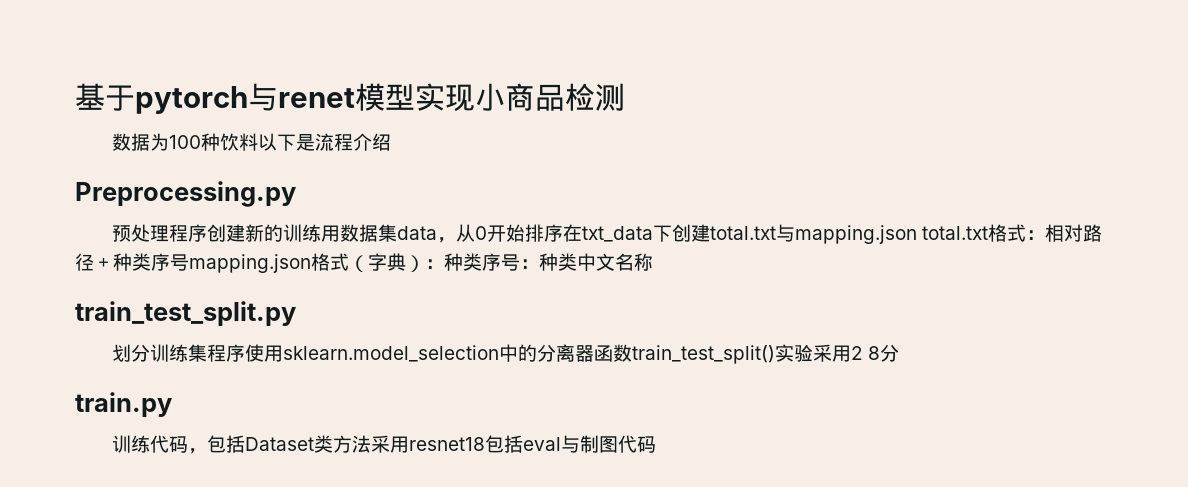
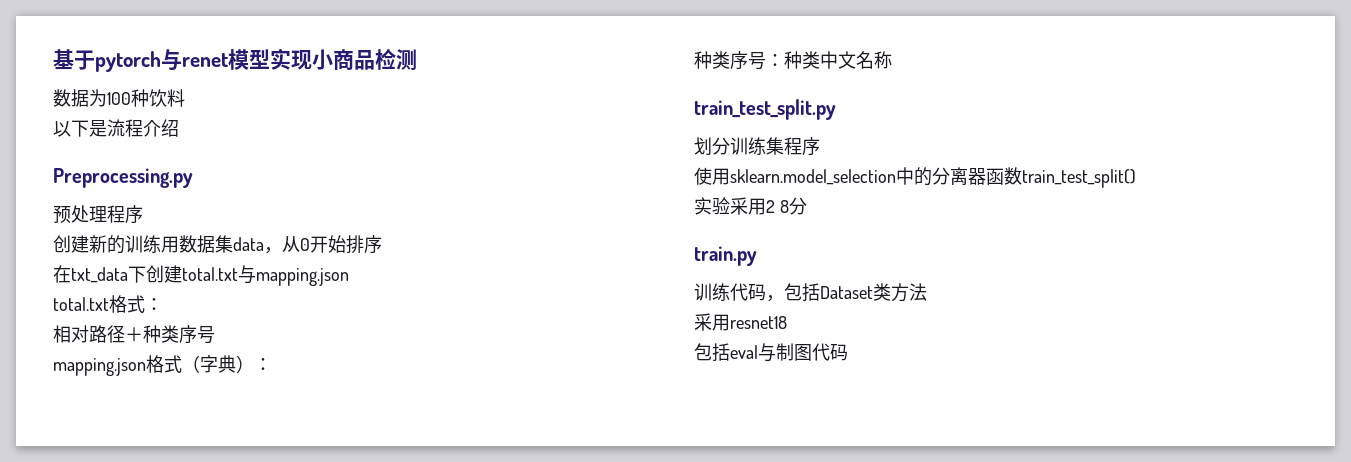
- 数据为100种饮料以下是流程介绍
+ 数据为100种饮料
+ 以下是流程介绍
- 预处理程序创建新的训练用数据集data，从0开始排序在txt_data下创建total.txt与mapping.json total.txt格式：相对路径＋种类序号mapping.json格式（字典）：种类序号：种类中文名称
+ 预处理程序
+ 创建新的训练用数据集data，从0开始排序
+ 在txt_data下创建total.txt与mapping.json
+ total.txt格式：
+ 相对路径＋种类序号
+ mapping.json格式（字典）：
+ 种类序号：种类中文名称
- 划分训练集程序使用sklearn.model_selection中的分离器函数train_test_split()实验采用2 8分
+ 划分训练集程序
+ 使用sklearn.model_selection中的分离器函数train_test_split()
+ 实验采用2 8分
- 训练代码，包括Dataset类方法采用resnet18包括eval与制图代码
+ 训练代码，包括Dataset类方法
+ 采用resnet18
+ 包括eval与制图代码

